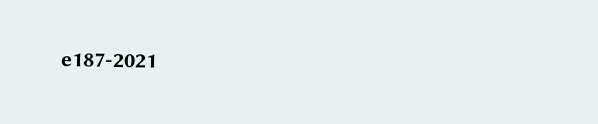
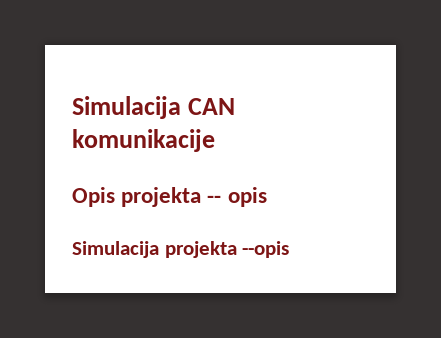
- e187-2021
+ Simulacija CAN komunikacije
+ Opis projekta -- opis
+ Simulacija projekta --opis

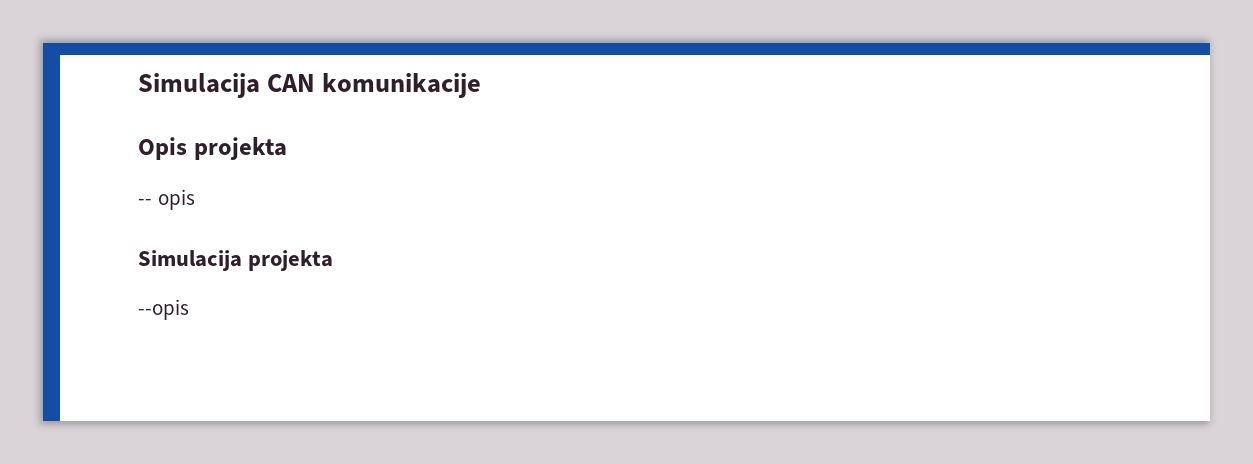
- Opis projekta -- opis
+ Opis projekta
+ -- opis
- Simulacija projekta --opis
+ Simulacija projekta
+ --opis

